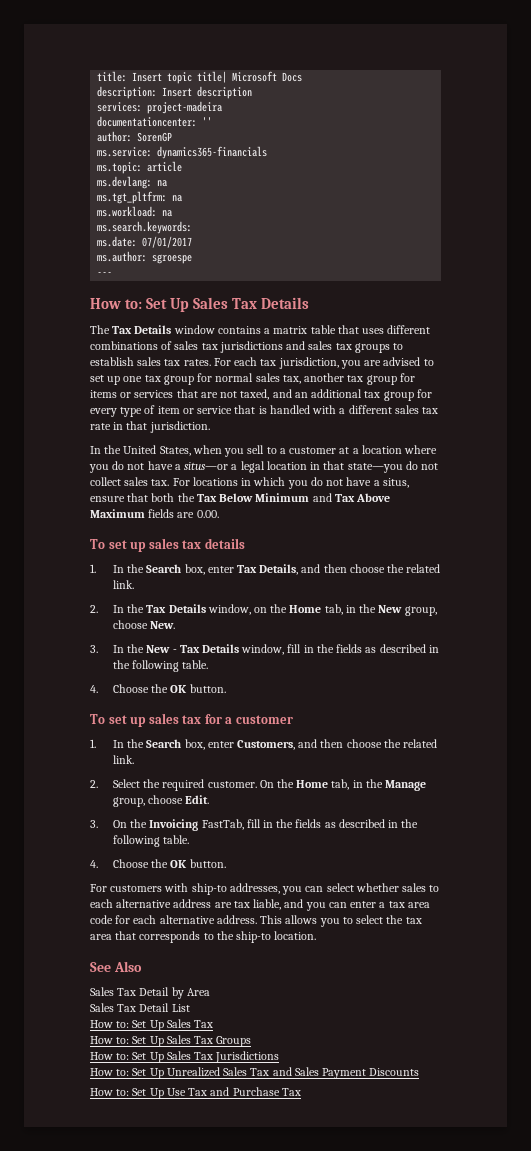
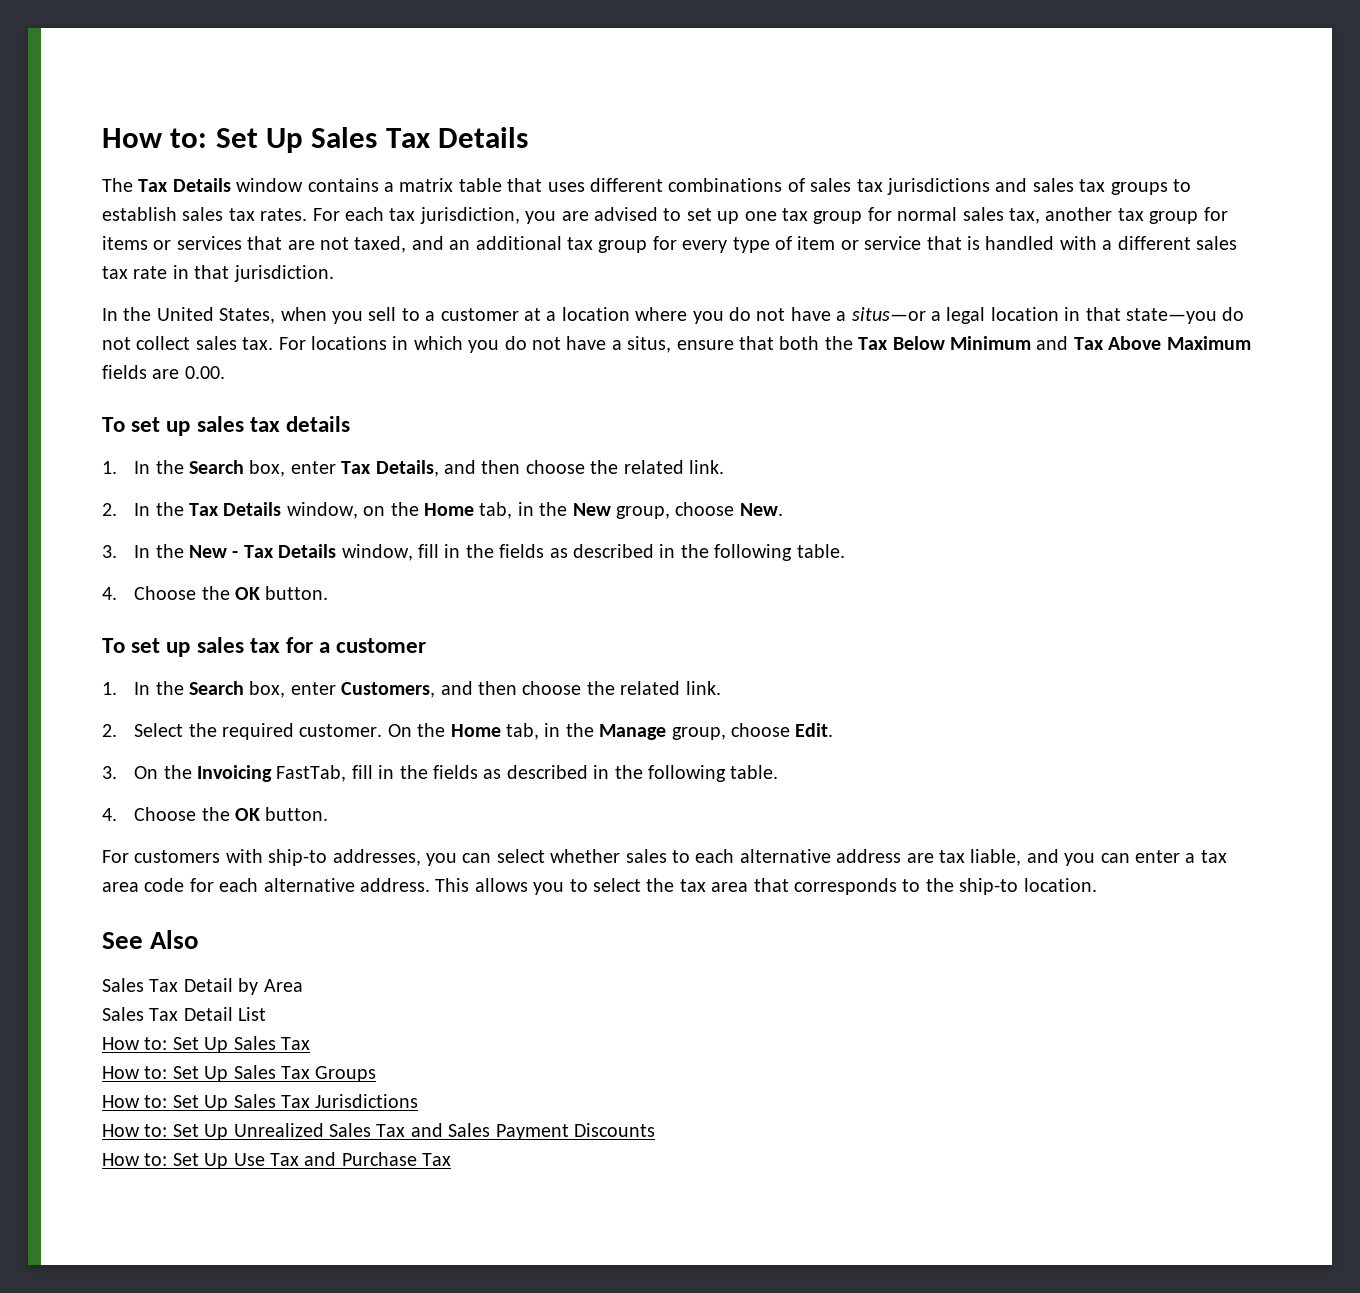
- title: Insert topic title| Microsoft Docs
- description: Insert description
- services: project-madeira
- documentationcenter: ''
- author: SorenGP
- ms.service: dynamics365-financials
- ms.topic: article
- ms.devlang: na
- ms.tgt_pltfrm: na
- ms.workload: na
- ms.search.keywords:
- ms.date: 07/01/2017
- ms.author: sgroespe
- ---

